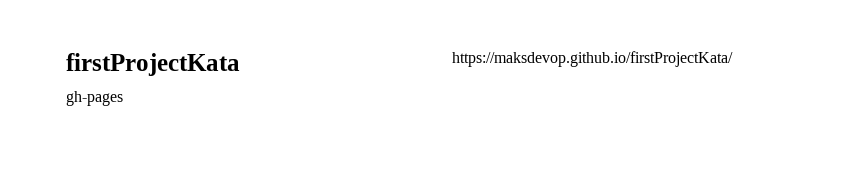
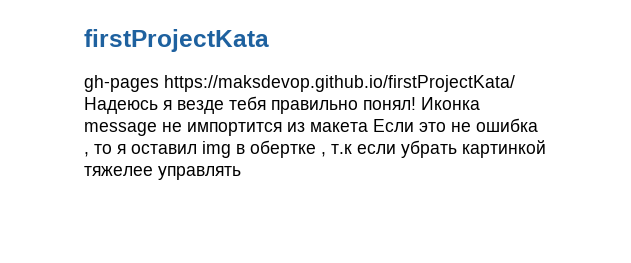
- gh-pages https://maksdevop.github.io/firstProjectKata/
+ gh-pages https://maksdevop.github.io/firstProjectKata/ Надеюсь я везде тебя правильно понял! Иконка message не импортится из макета Если это не ошибка , то я оставил img в обертке , т.к если убрать картинкой тяжелее управлять

